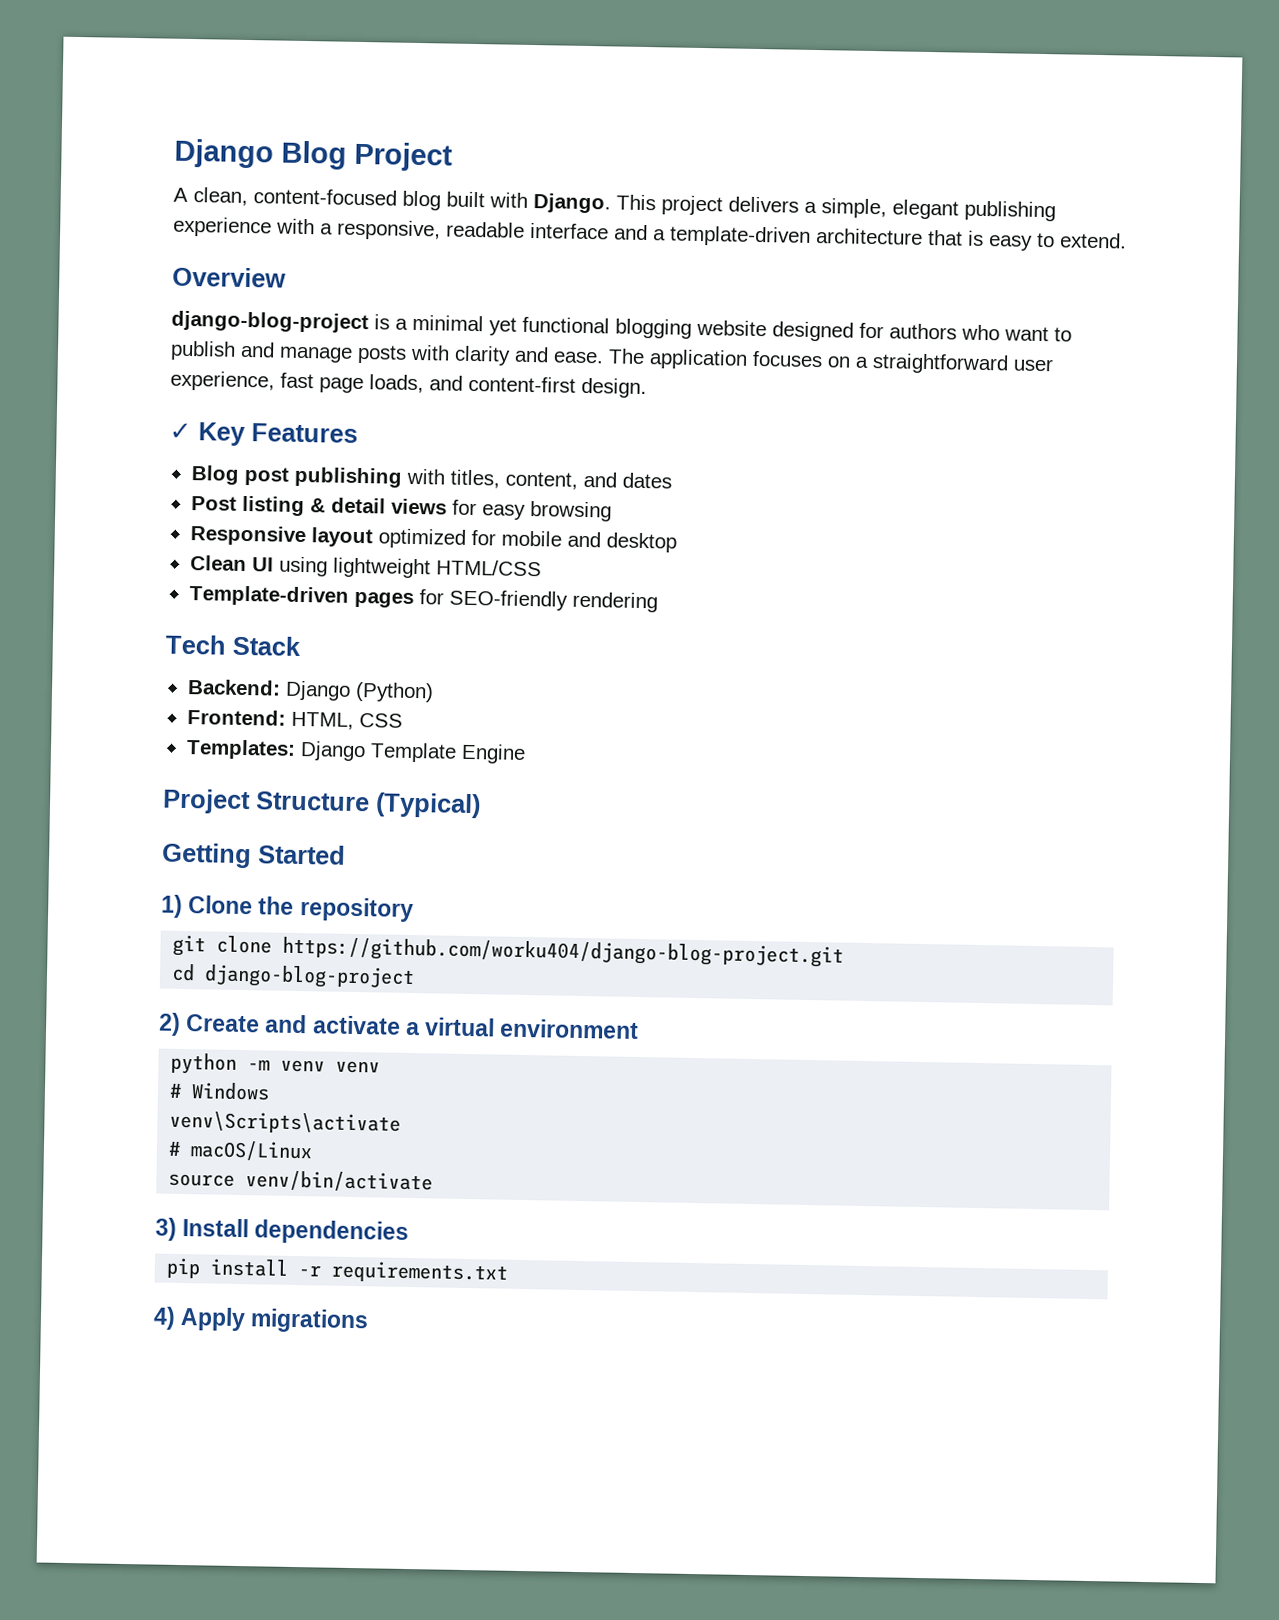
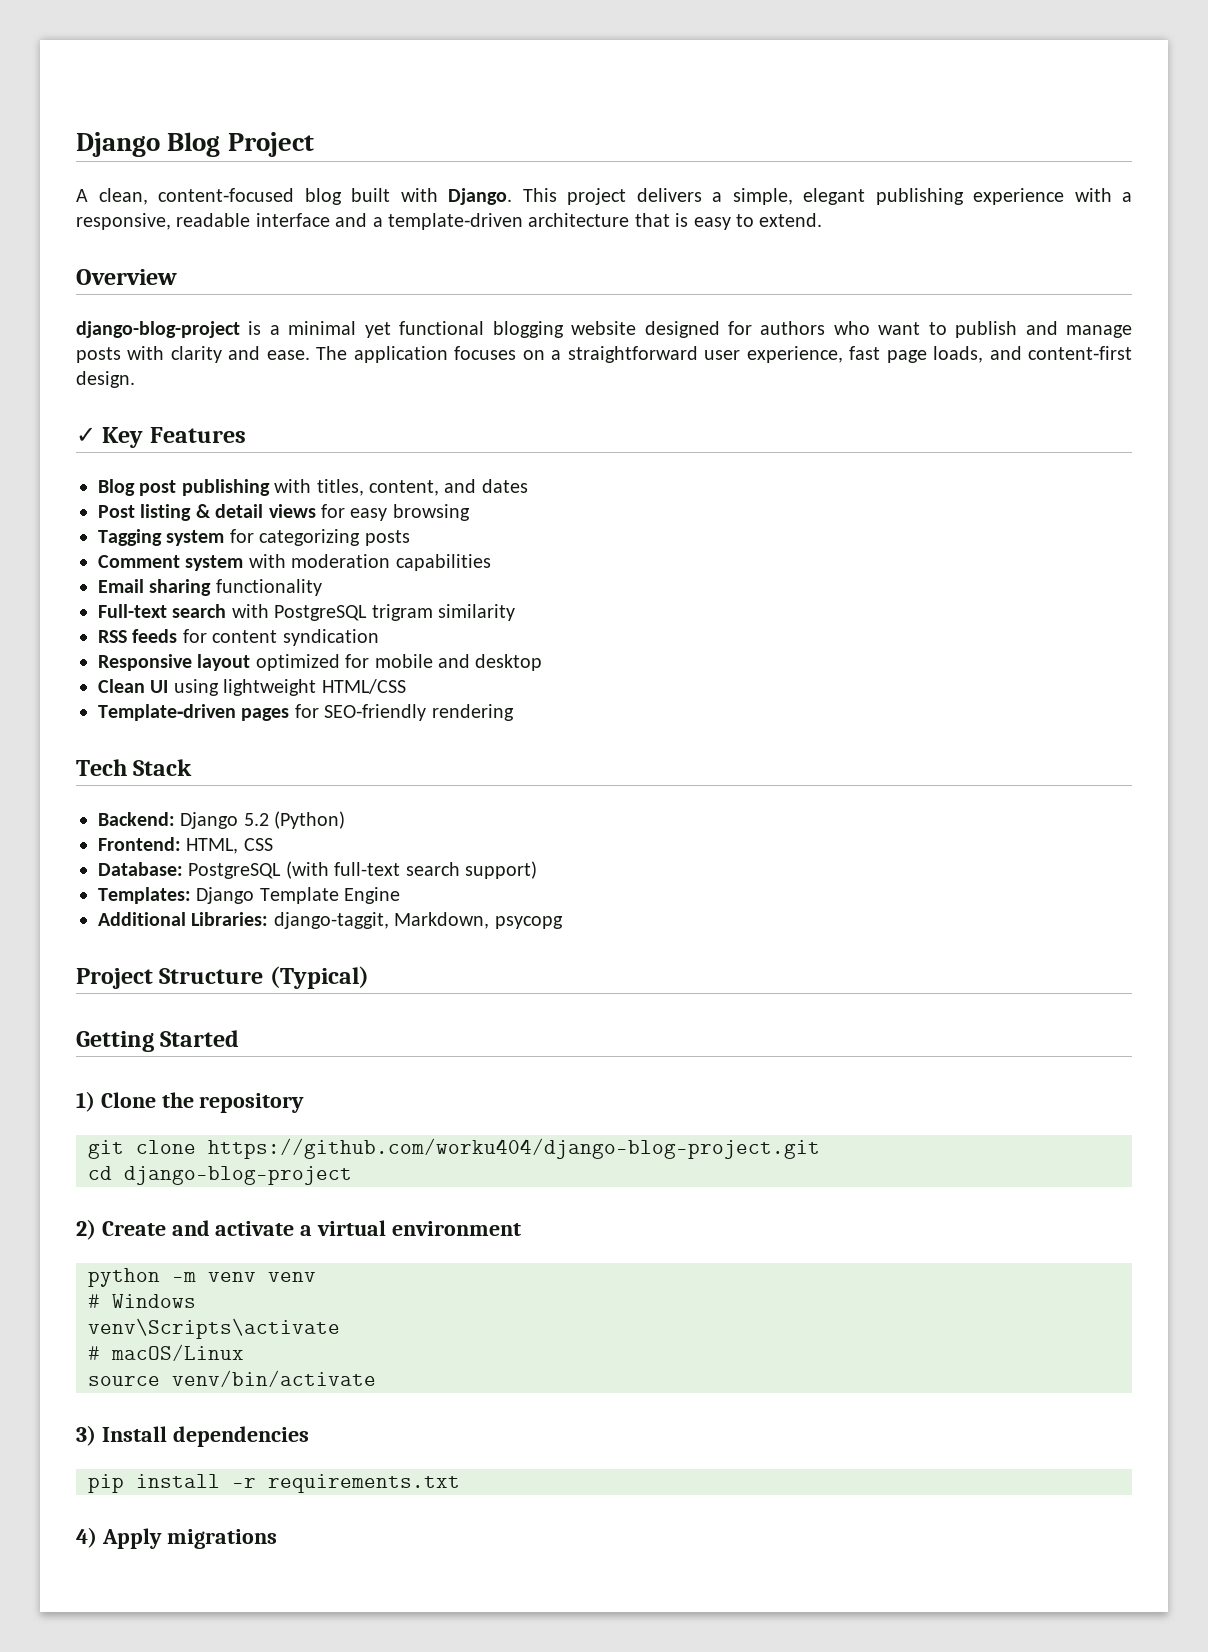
+ Tagging system for categorizing posts
+ Comment system with moderation capabilities
+ Email sharing functionality
+ Full-text search with PostgreSQL trigram similarity
+ RSS feeds for content syndication
- Backend: Django (Python)
+ Backend: Django 5.2 (Python)
+ Database: PostgreSQL (with full-text search support)
+ Additional Libraries: django-taggit, Markdown, psycopg

